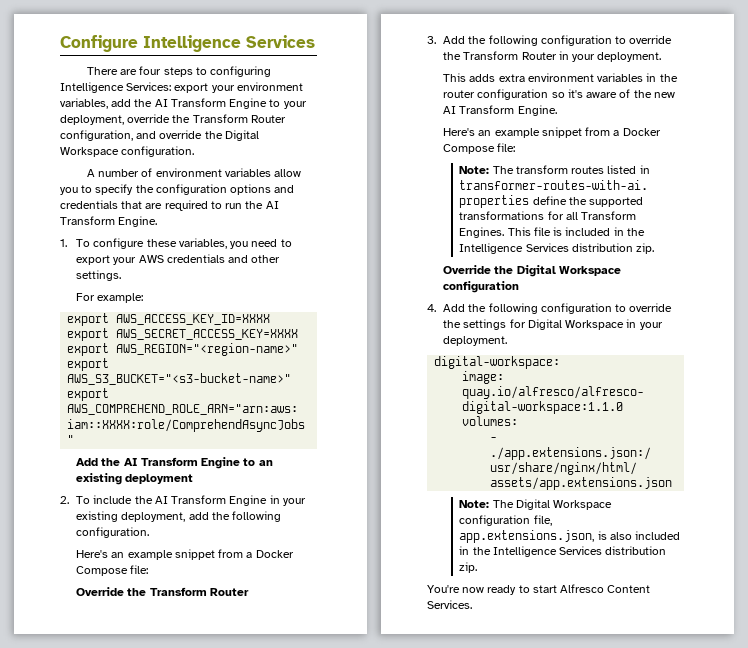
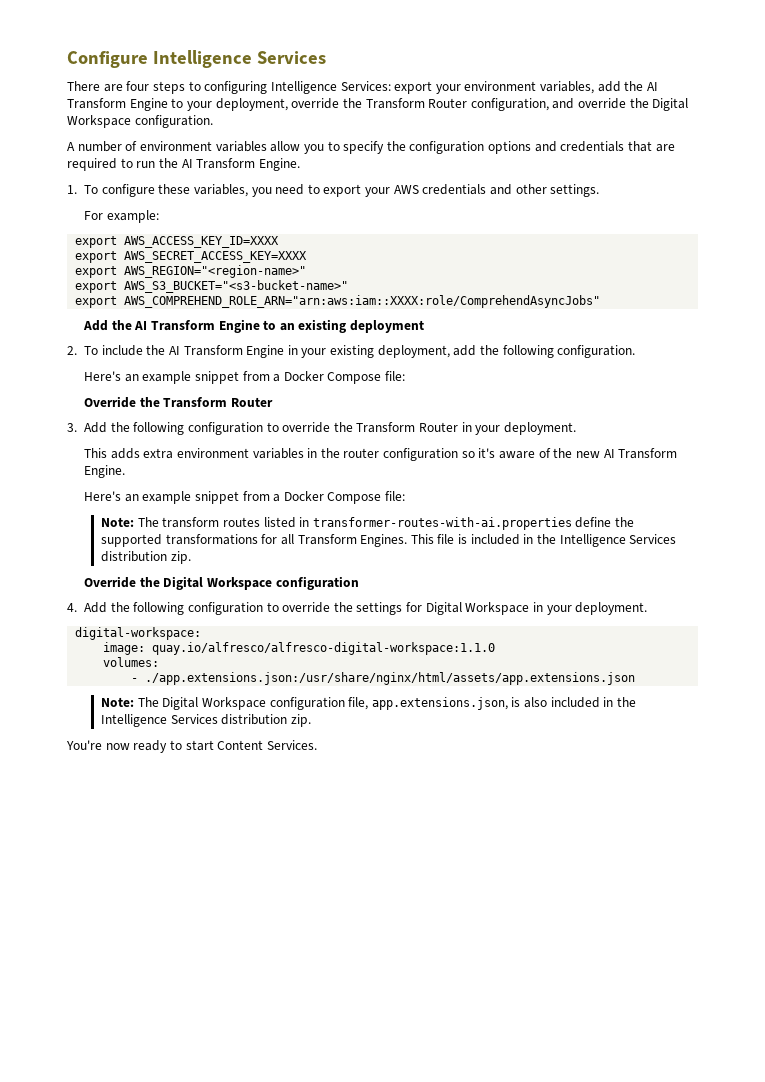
- You're now ready to start Alfresco Content Services.
+ You're now ready to start Content Services.

